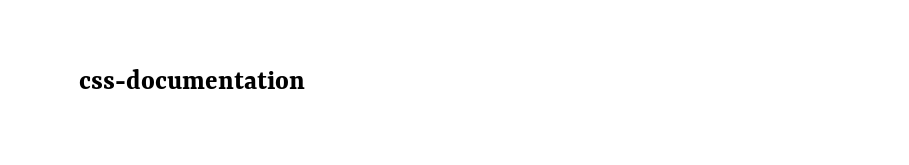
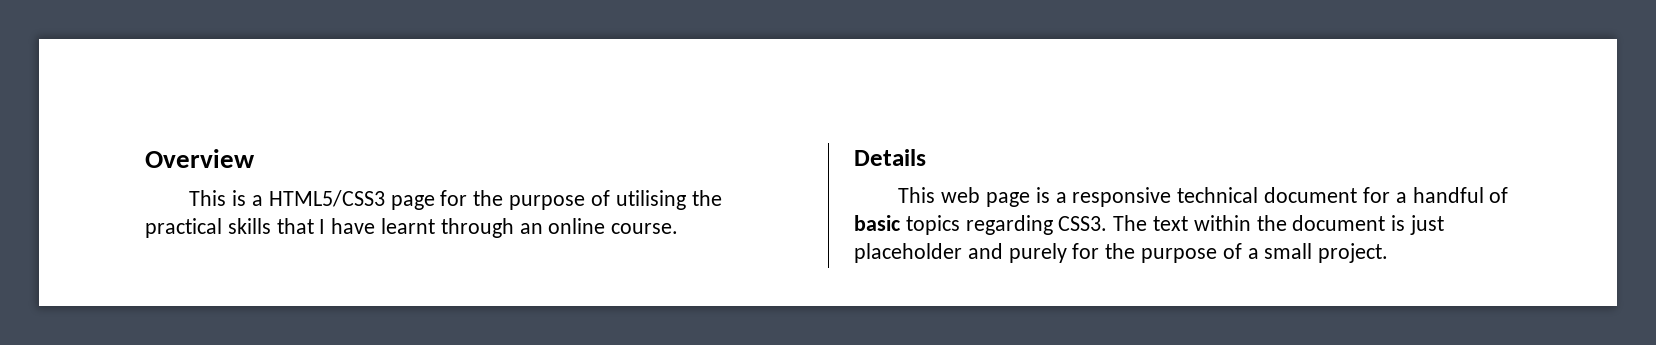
- css-documentation
+ Overview
+ This is a HTML5/CSS3 page for the purpose of utilising the practical skills that I have learnt through an online course.
+ Details
+ This web page is a responsive technical document for a handful of basic topics regarding CSS3. The text within the document is just placeholder and purely for the purpose of a small project.

